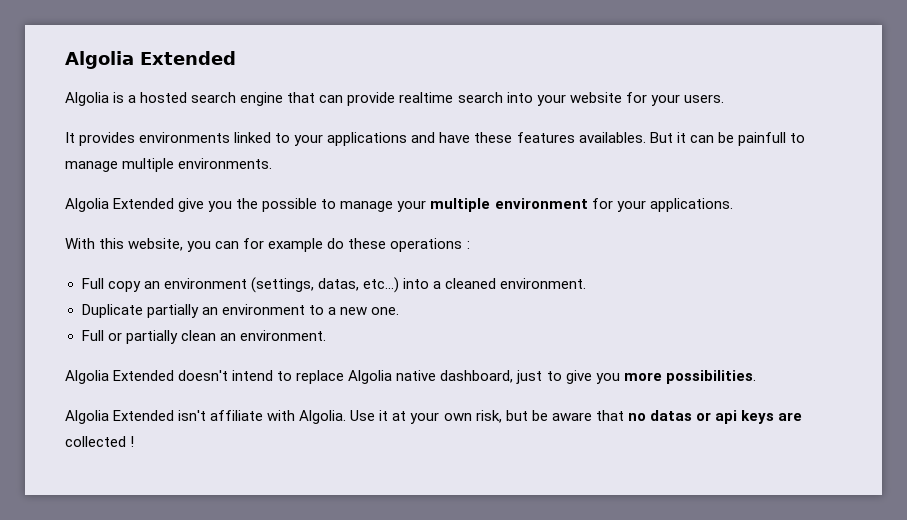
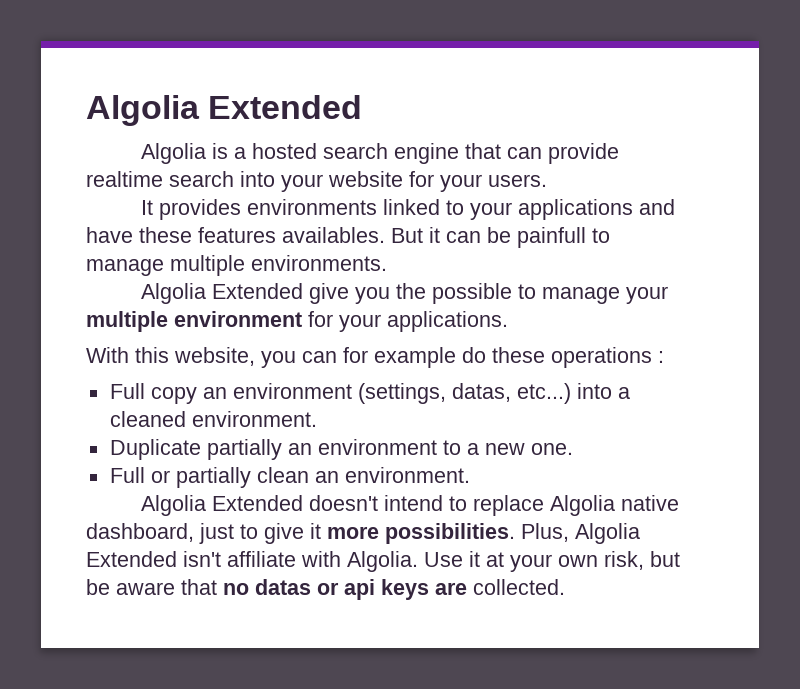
- Algolia Extended doesn't intend to replace Algolia native dashboard, just to give you more possibilities.
- Algolia Extended isn't affiliate with Algolia.
+ Algolia Extended doesn't intend to replace Algolia native dashboard, just to give it more possibilities. Plus, Algolia Extended isn't affiliate with Algolia.
- Use it at your own risk, but be aware that no datas or api keys are collected !
+ Use it at your own risk, but be aware that no datas or api keys are collected.

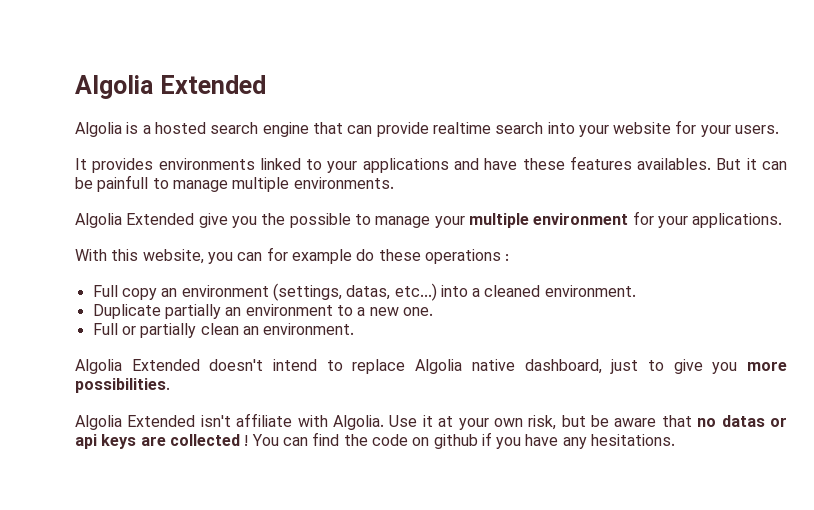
- Algolia Extended doesn't intend to replace Algolia native dashboard, just to give it more possibilities. Plus, Algolia Extended isn't affiliate with Algolia.
+ Algolia Extended doesn't intend to replace Algolia native dashboard, just to give you more possibilities.
+ Algolia Extended isn't affiliate with Algolia.
- Use it at your own risk, but be aware that no datas or api keys are collected.
+ Use it at your own risk, but be aware that no datas or api keys are collected ! You can find the code on github if you have any hesitations.

